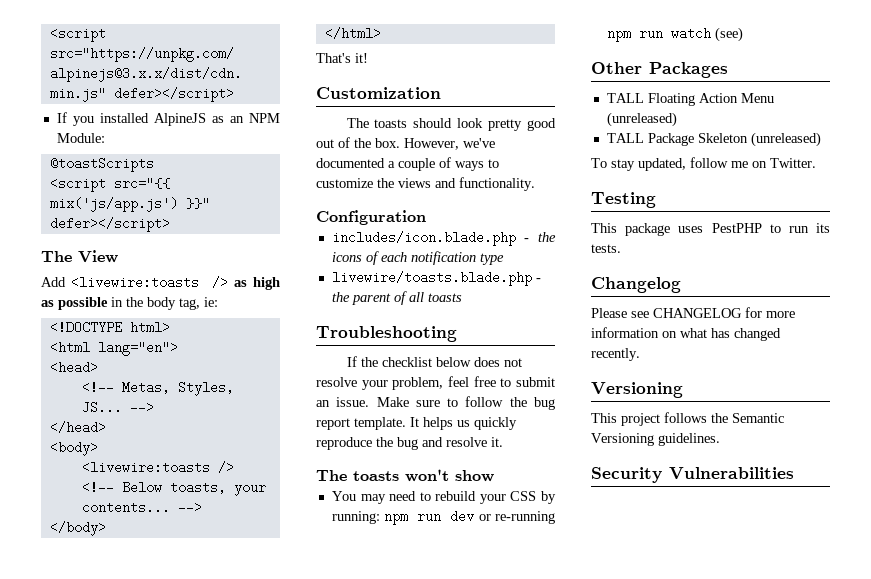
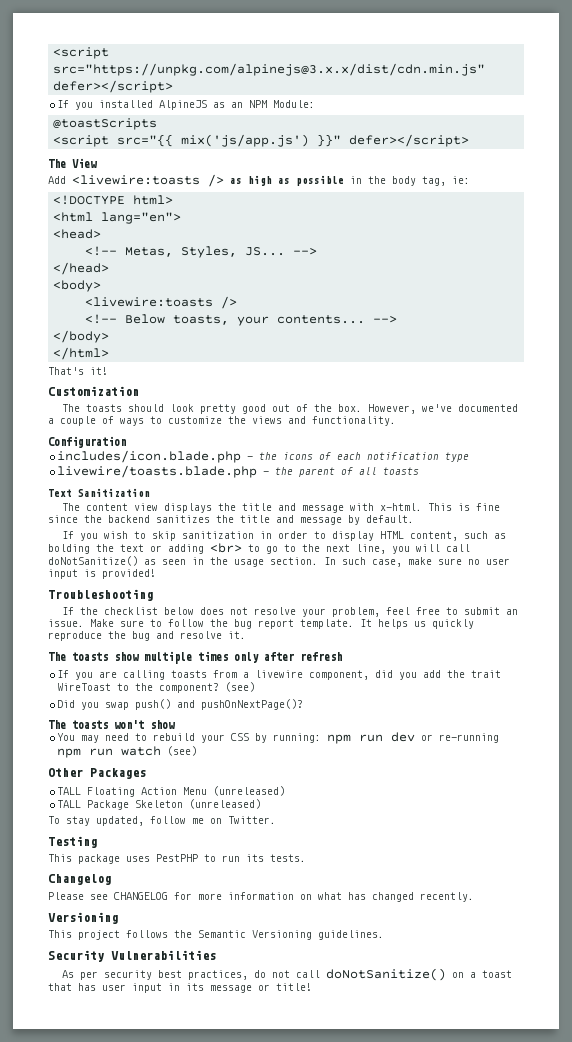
+ Text Sanitization
+ The content view displays the title and message with x-html. This is fine since the backend sanitizes the title and message by default.
+ If you wish to skip sanitization in order to display HTML content, such as bolding the text or adding <br> to go to the next line, you will call doNotSanitize() as seen in the usage section. In such case, make sure no user input is provided!
+ The toasts show multiple times only after refresh
+ If you are calling toasts from a livewire component, did you add the trait WireToast to the component? (see)
+ Did you swap push() and pushOnNextPage()?
+ As per security best practices, do not call doNotSanitize() on a toast that has user input in its message or title!

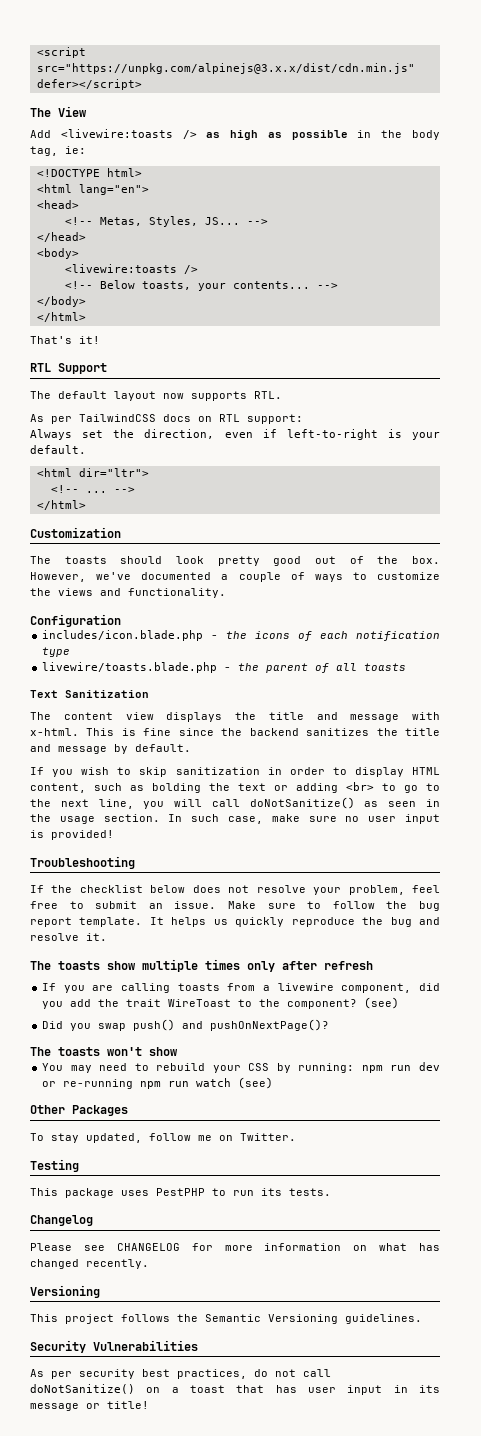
- If you installed AlpineJS as an NPM Module:
- @toastScripts
- <script src="{{ mix('js/app.js') }}" defer></script>
+ RTL Support
+ The default layout now supports RTL.
+ As per TailwindCSS docs on RTL support:
+ Always set the direction, even if left-to-right is your default.
+ <html dir="ltr">
+ <!-- ... -->
+ </html>
- TALL Floating Action Menu (unreleased)
- TALL Package Skeleton (unreleased)

